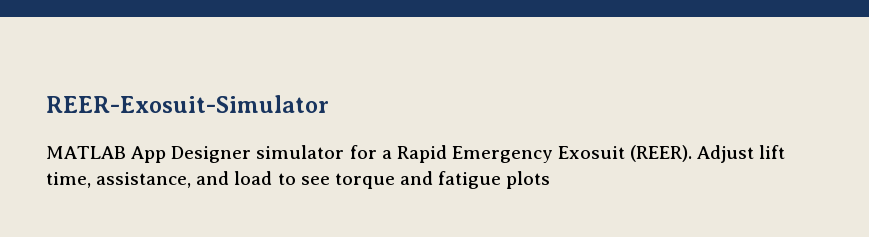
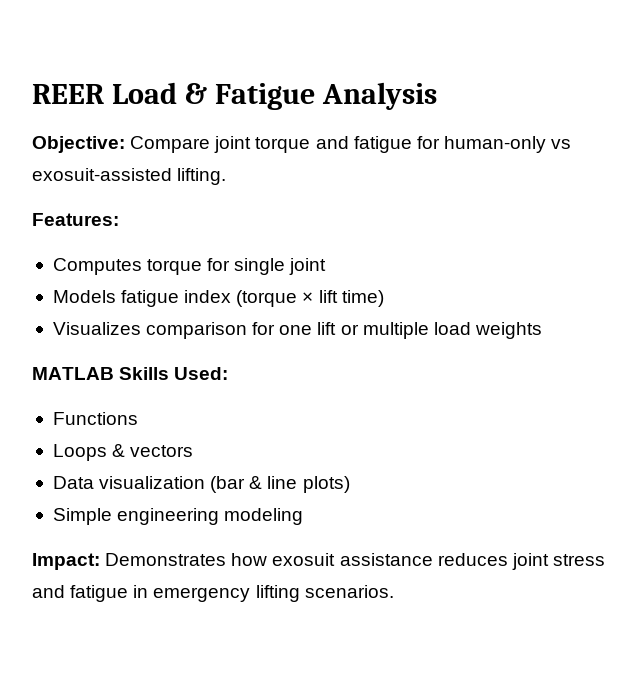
- REER-Exosuit-Simulator
- MATLAB App Designer simulator for a Rapid Emergency Exosuit (REER). Adjust lift time, assistance, and load to see torque and fatigue plots
+ REER Load & Fatigue Analysis
+ Objective: Compare joint torque and fatigue for human-only vs exosuit-assisted lifting.
+ Features:
+ Computes torque for single joint
+ Models fatigue index (torque × lift time)
+ Visualizes comparison for one lift or multiple load weights
+ MATLAB Skills Used:
+ Functions
+ Loops & vectors
+ Data visualization (bar & line plots)
+ Simple engineering modeling
+ Impact: Demonstrates how exosuit assistance reduces joint stress and fatigue in emergency lifting scenarios.

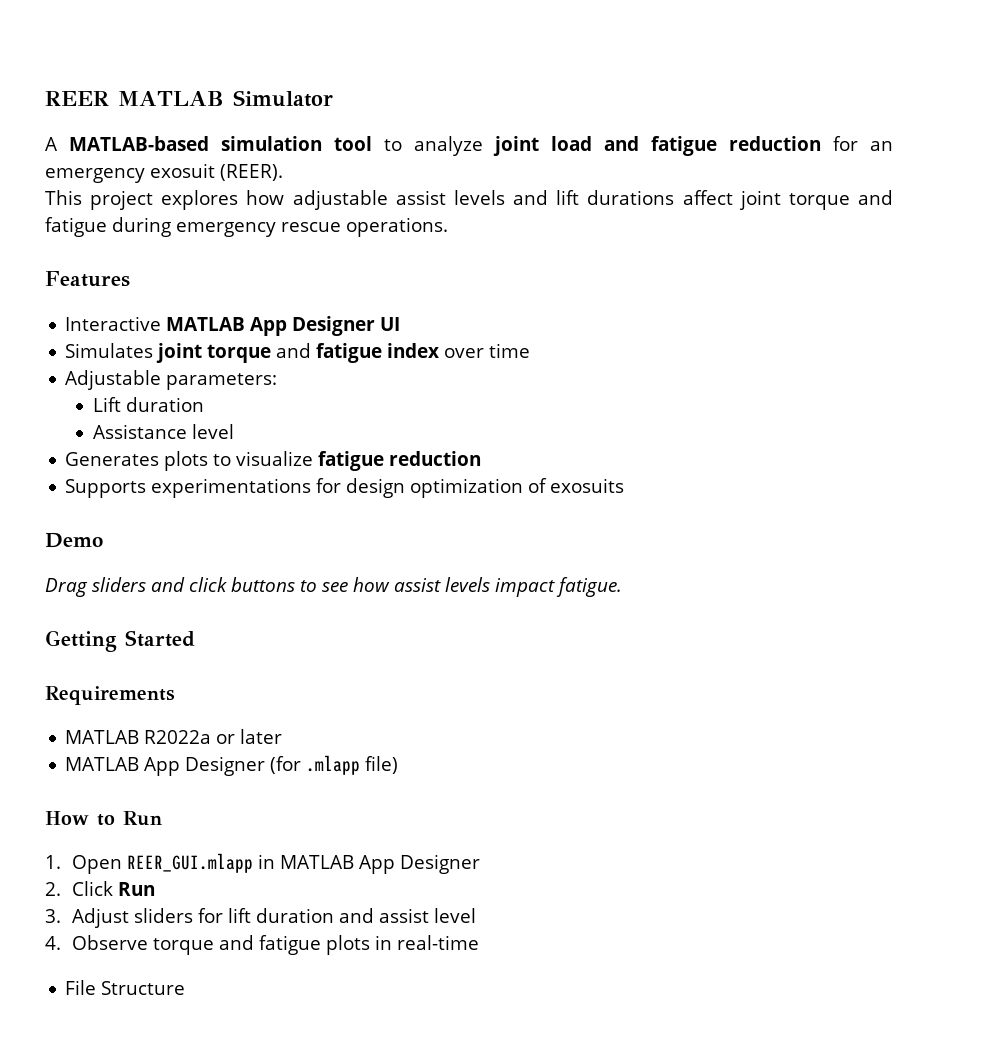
- REER Load & Fatigue Analysis
- Objective: Compare joint torque and fatigue for human-only vs exosuit-assisted lifting.
- Features:
- Computes torque for single joint
- Models fatigue index (torque × lift time)
- Visualizes comparison for one lift or multiple load weights
- MATLAB Skills Used:
- Functions
- Loops & vectors
- Data visualization (bar & line plots)
- Simple engineering modeling
- Impact: Demonstrates how exosuit assistance reduces joint stress and fatigue in emergency lifting scenarios.
+ REER MATLAB Simulator
+ A MATLAB-based simulation tool to analyze joint load and fatigue reduction for an emergency exosuit (REER).
+ This project explores how adjustable assist levels and lift durations affect joint torque and fatigue during emergency rescue operations.
+ Features
+ Interactive MATLAB App Designer UI
+ Simulates joint torque and fatigue index over time
+ Adjustable parameters:
+ Lift duration
+ Assistance level
+ Generates plots to visualize fatigue reduction
+ Supports experimentations for design optimization of exosuits
+ Demo
+ Drag sliders and click buttons to see how assist levels impact fatigue.
+ Getting Started
+ Requirements
+ MATLAB R2022a or later
+ MATLAB App Designer (for .mlapp file)
+ How to Run
+ 1. Open REER_GUI.mlapp in MATLAB App Designer
+ 2. Click Run
+ 3. Adjust sliders for lift duration and assist level
+ 4. Observe torque and fatigue plots in real-time
+ File Structure

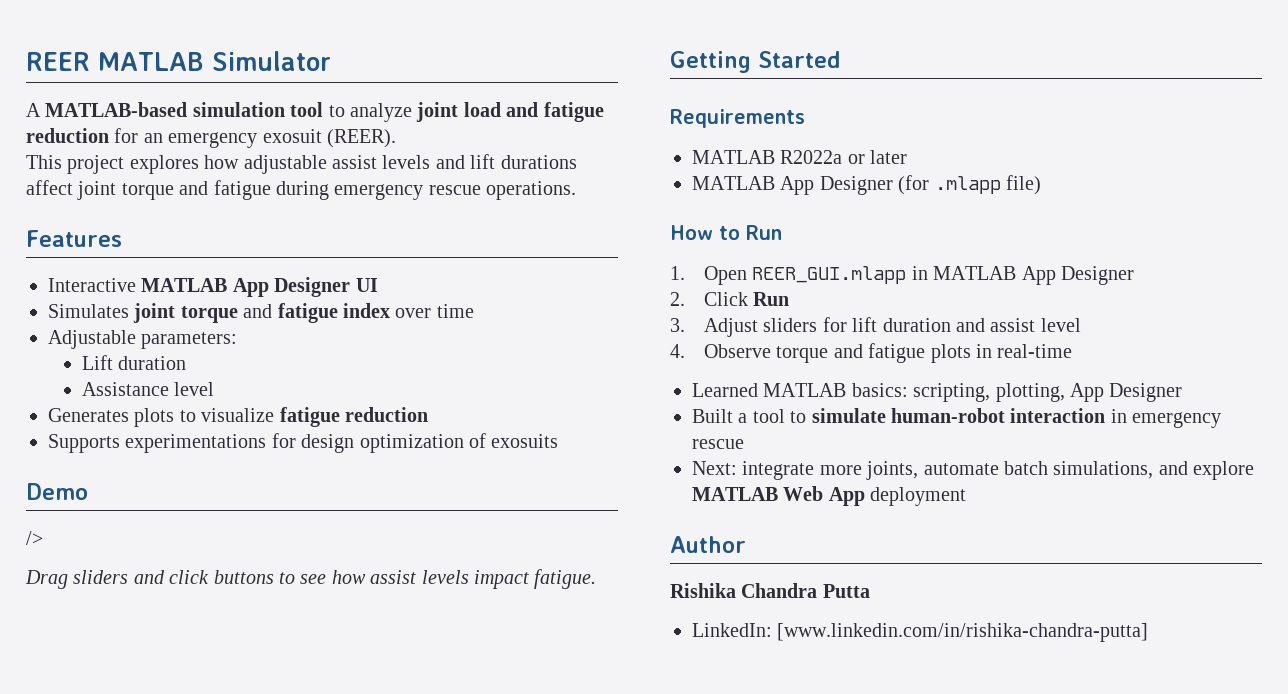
+ />
- File Structure
+ Learned MATLAB basics: scripting, plotting, App Designer
+ Built a tool to simulate human-robot interaction in emergency rescue
+ Next: integrate more joints, automate batch simulations, and explore MATLAB Web App deployment
+ Author
+ Rishika Chandra Putta
+ LinkedIn: [www.linkedin.com/in/rishika-chandra-putta]

